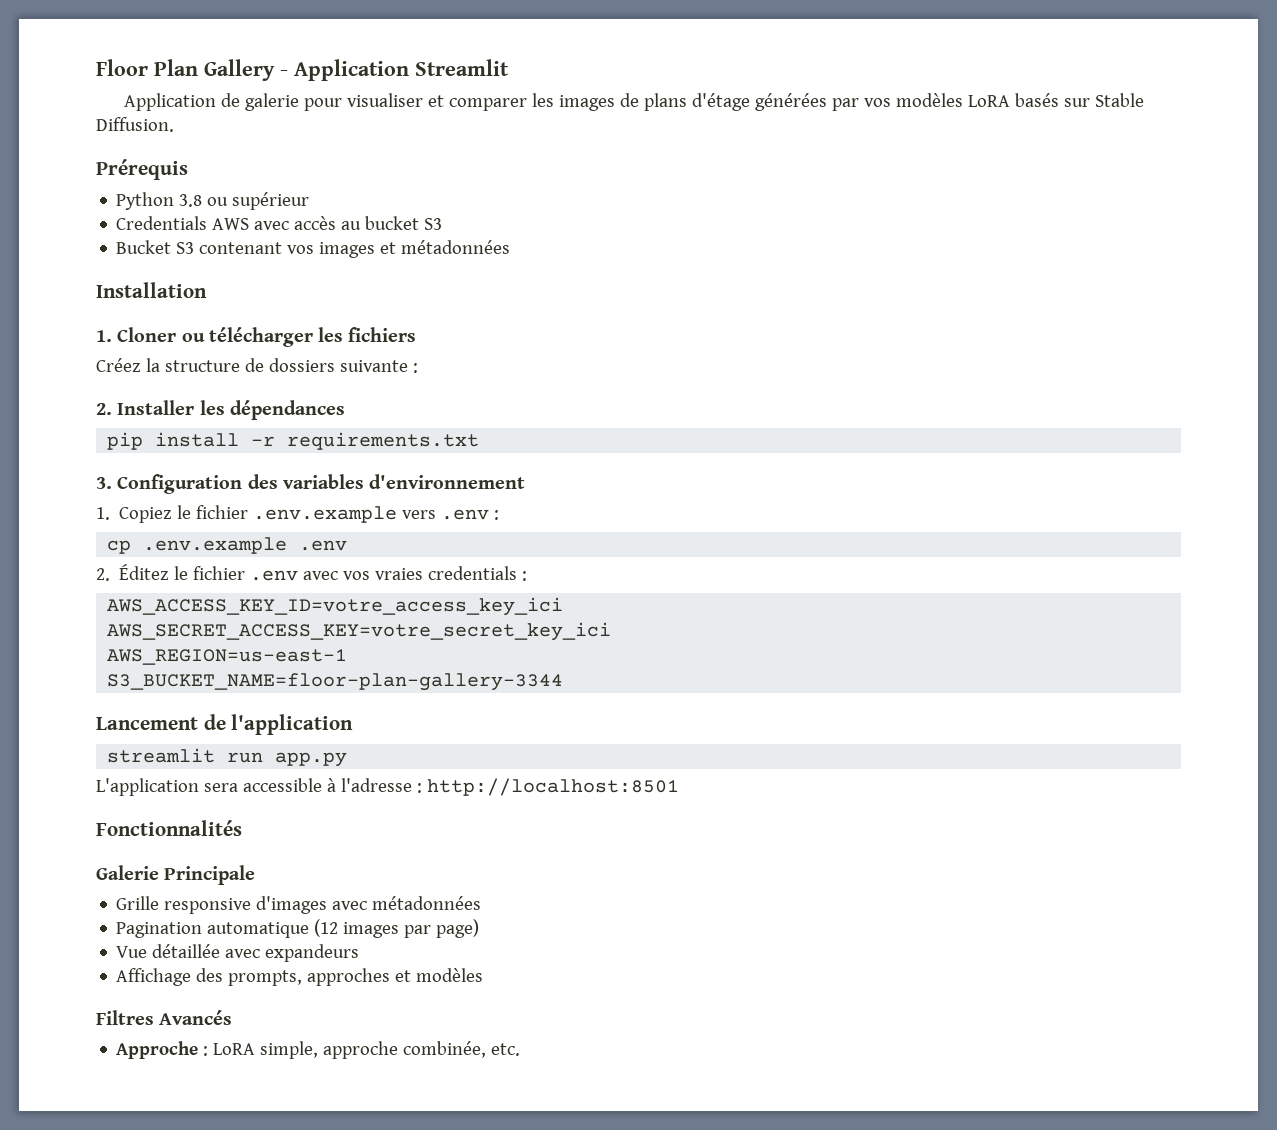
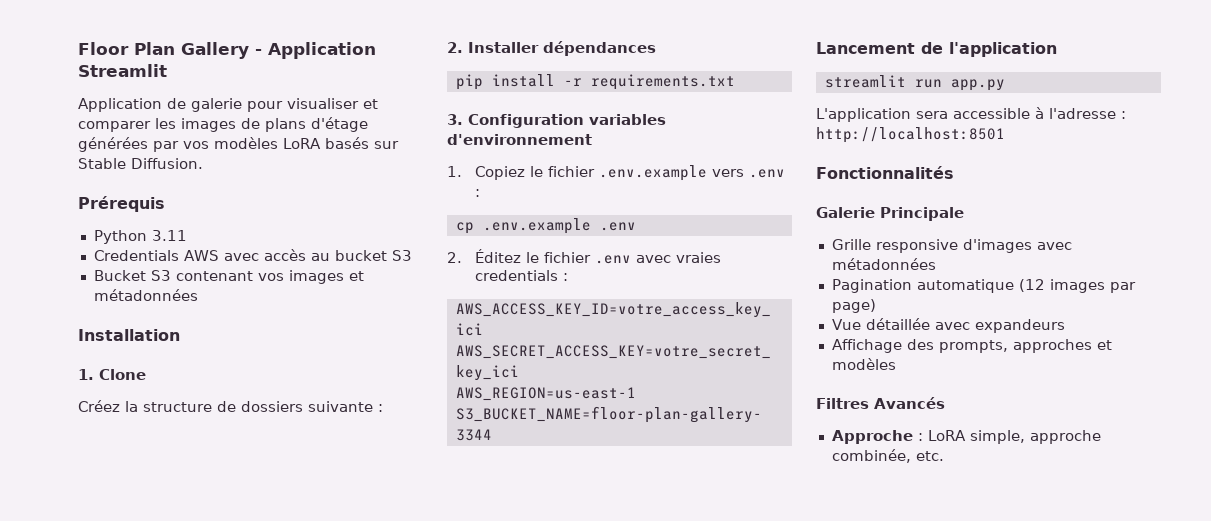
- Python 3.8 ou supérieur
+ Python 3.11
- 1. Cloner ou télécharger les fichiers
+ 1. Clone
- 2. Installer les dépendances
+ 2. Installer dépendances
- 3. Configuration des variables d'environnement
+ 3. Configuration variables d'environnement
- 2. Éditez le fichier .env avec vos vraies credentials :
+ 2. Éditez le fichier .env avec vraies credentials :

